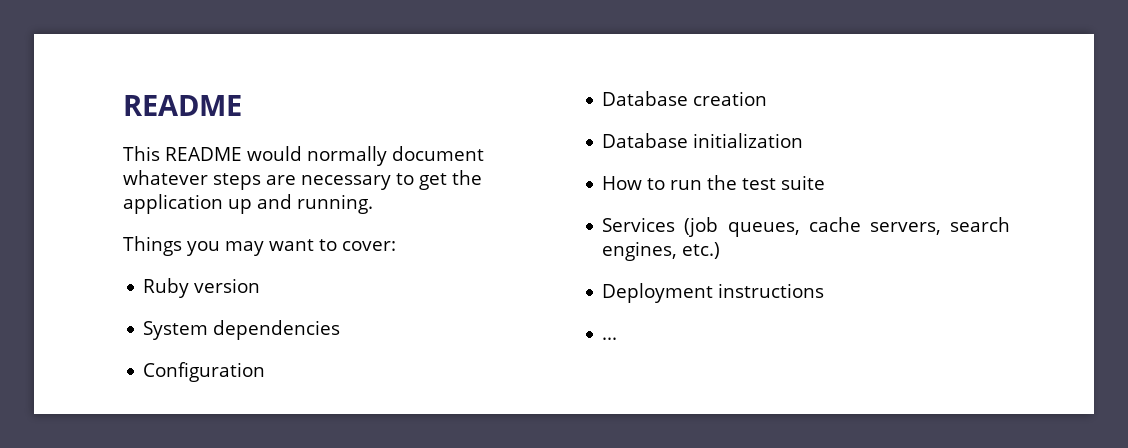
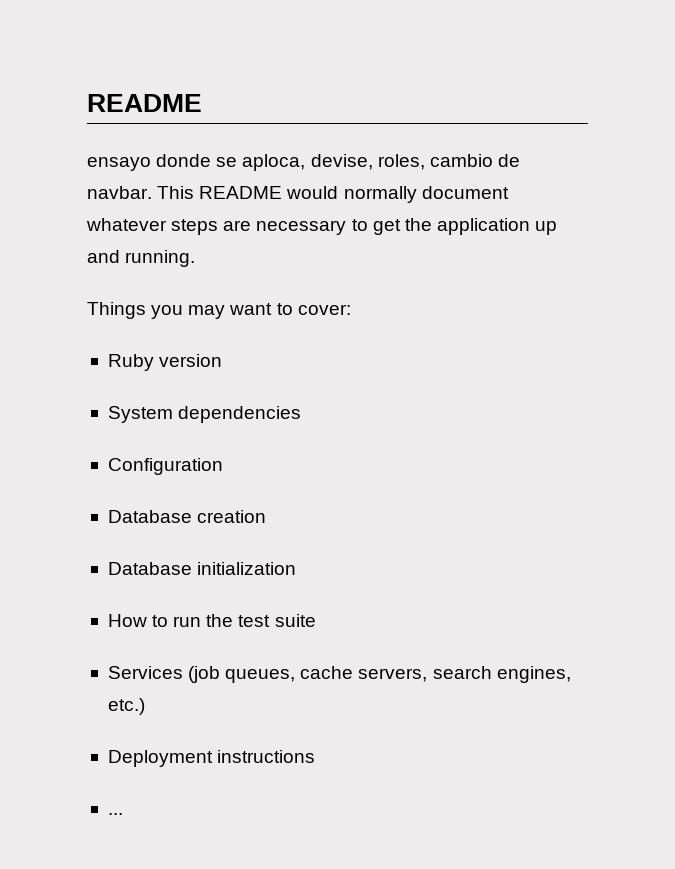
+ ensayo donde se aploca, devise, roles, cambio de navbar.

